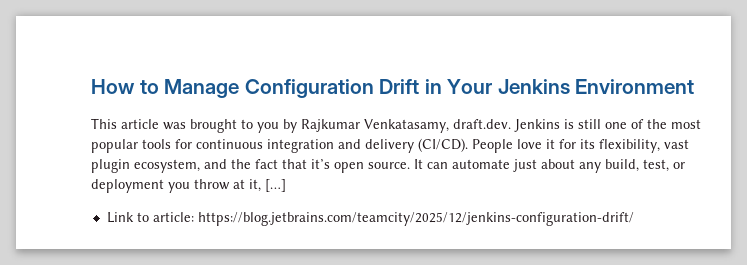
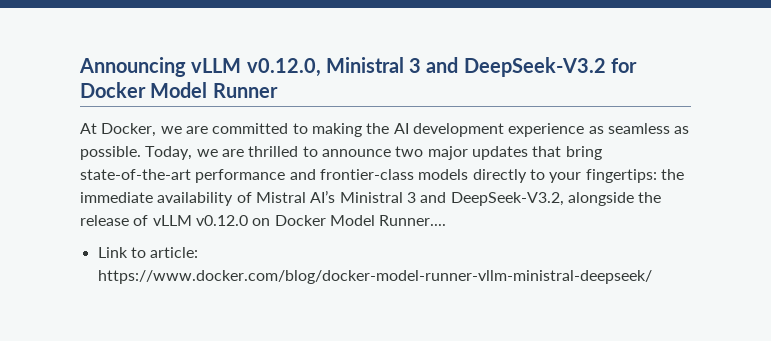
- How to Manage Configuration Drift in Your Jenkins Environment
- This article was brought to you by Rajkumar Venkatasamy, draft.dev. Jenkins is still one of the most popular tools for continuous integration and delivery (CI/CD). People love it for its flexibility, vast plugin ecosystem, and the fact that it’s open source. It can automate just about any build, test, or deployment you throw at it, […]
+ Announcing vLLM v0.12.0, Ministral 3 and DeepSeek-V3.2 for Docker Model Runner
+ At Docker, we are committed to making the AI development experience as seamless as possible. Today, we are thrilled to announce two major updates that bring state-of-the-art performance and frontier-class models directly to your fingertips: the immediate availability of Mistral AI’s Ministral 3 and DeepSeek-V3.2, alongside the release of vLLM v0.12.0 on Docker Model Runner....
- Link to article: https://blog.jetbrains.com/teamcity/2025/12/jenkins-configuration-drift/
+ Link to article: https://www.docker.com/blog/docker-model-runner-vllm-ministral-deepseek/

